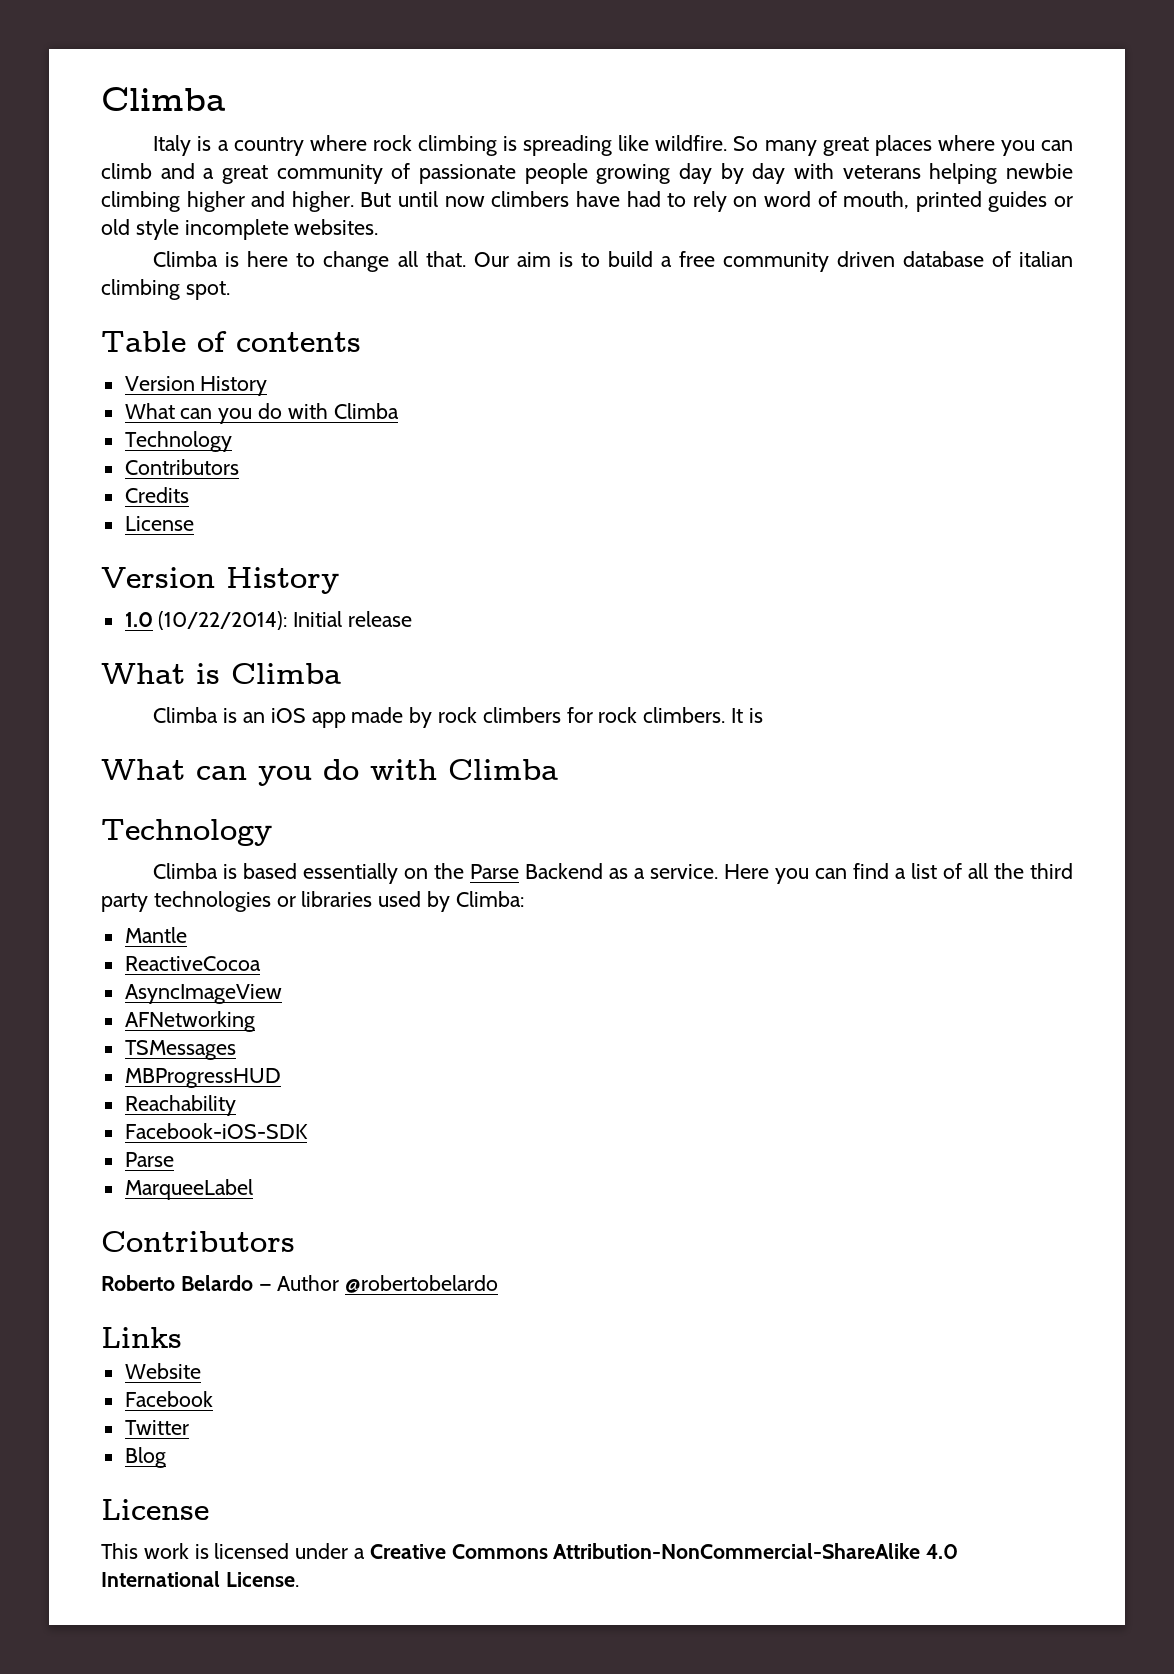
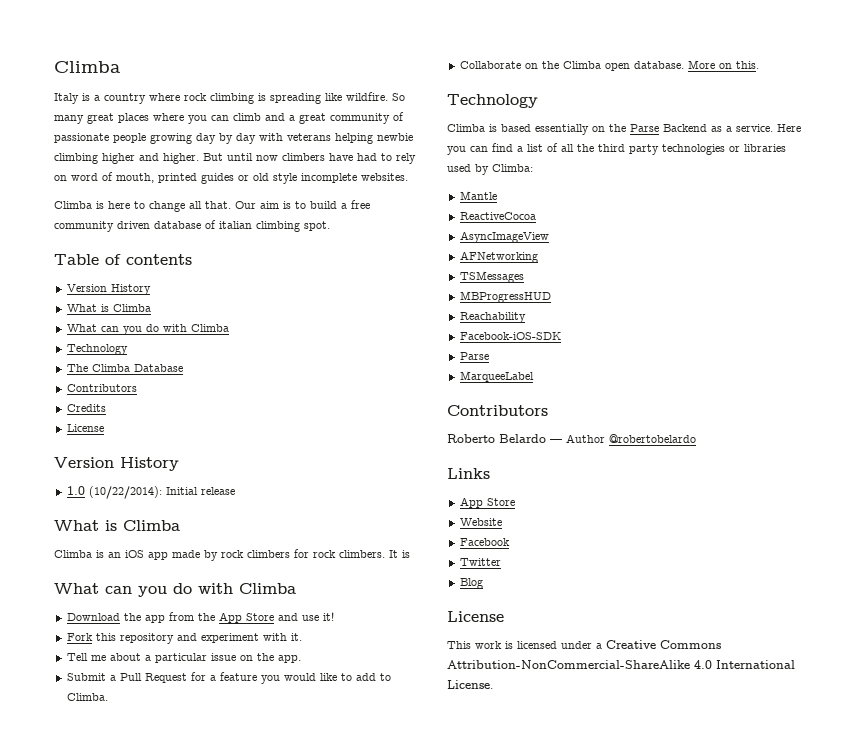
  Table of contents
  Version History
+ What is Climba
  What can you do with Climba
  Technology
+ The Climba Database
+ Download the app from the App Store and use it!
+ Fork this repository and experiment with it.
+ Tell me about a particular issue on the app.
+ Submit a Pull Request for a feature you would like to add to Climba.
+ Collaborate on the Climba open database. More on this.
  Links
+ App Store

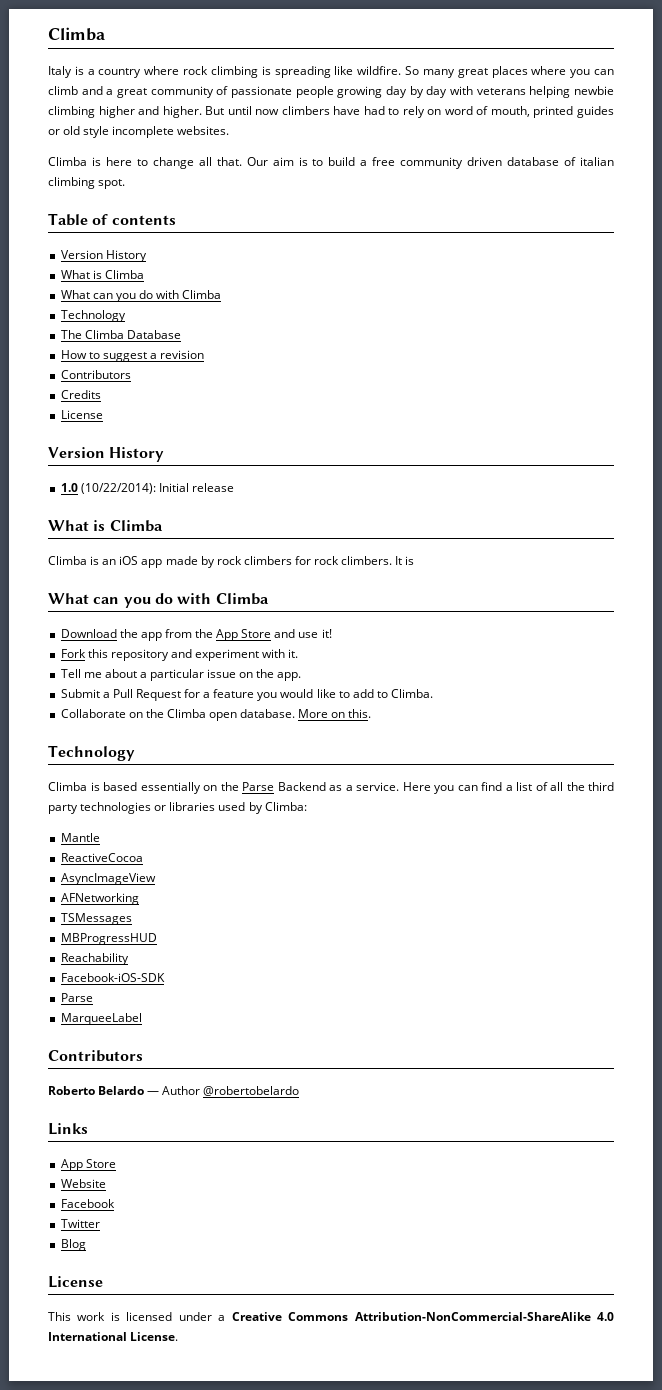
+ How to suggest a revision

